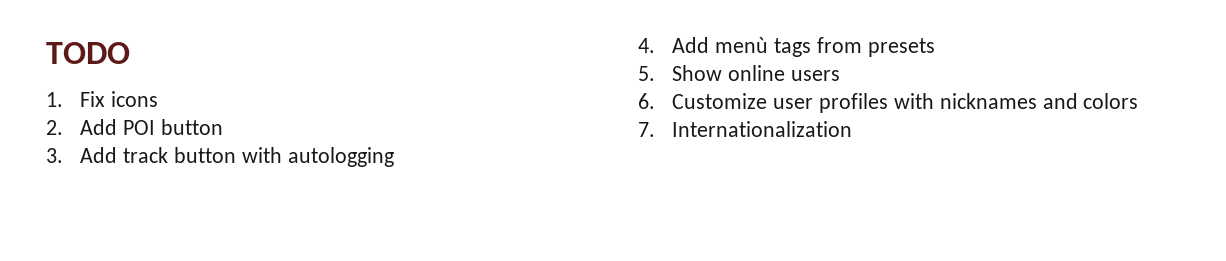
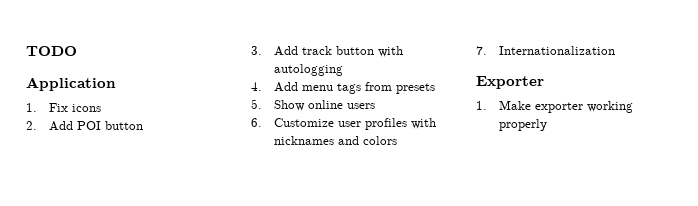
+ Application
- 4. Add menù tags from presets
+ 4. Add menu tags from presets
+ Exporter
+ 1. Make exporter working properly

